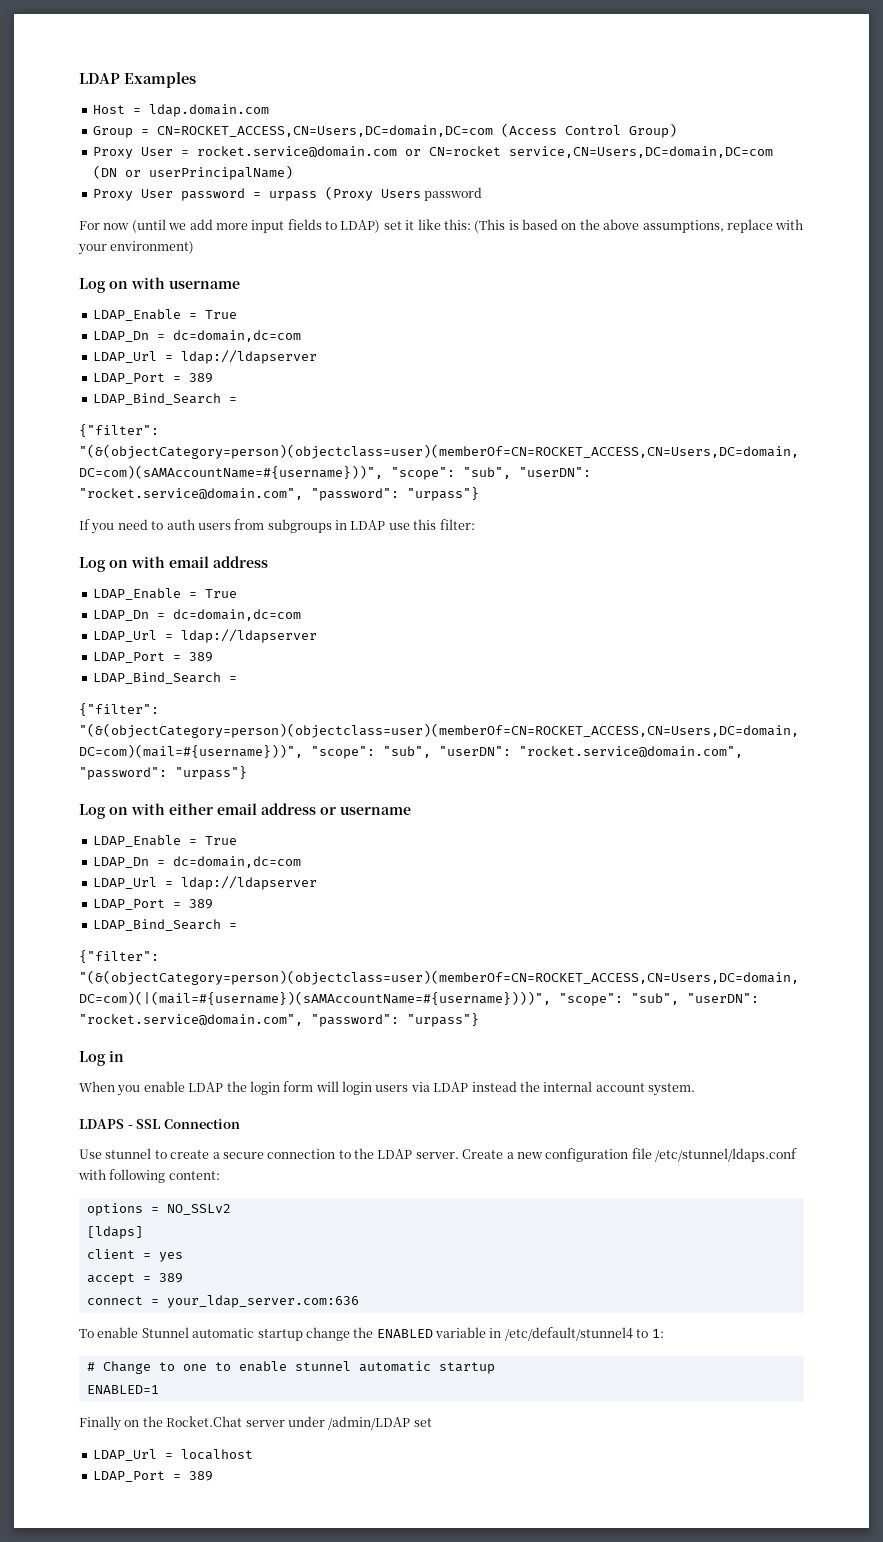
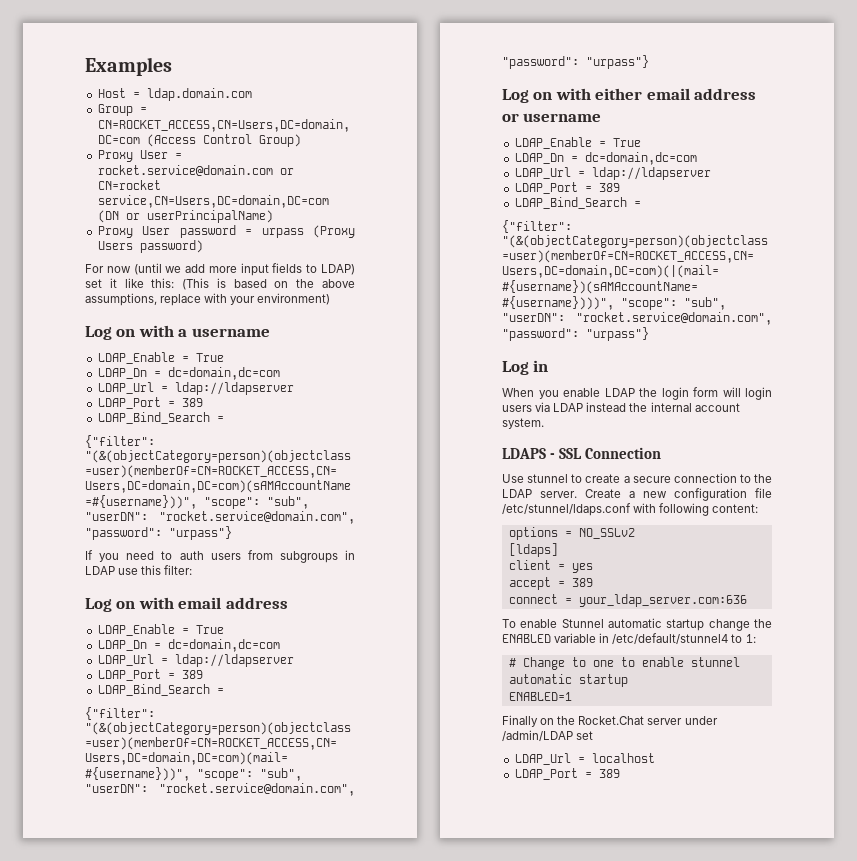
- LDAP Examples
+ Examples
- Proxy User password = urpass (Proxy Users password
+ Proxy User password = urpass (Proxy Users password)
- Log on with username
+ Log on with a username

